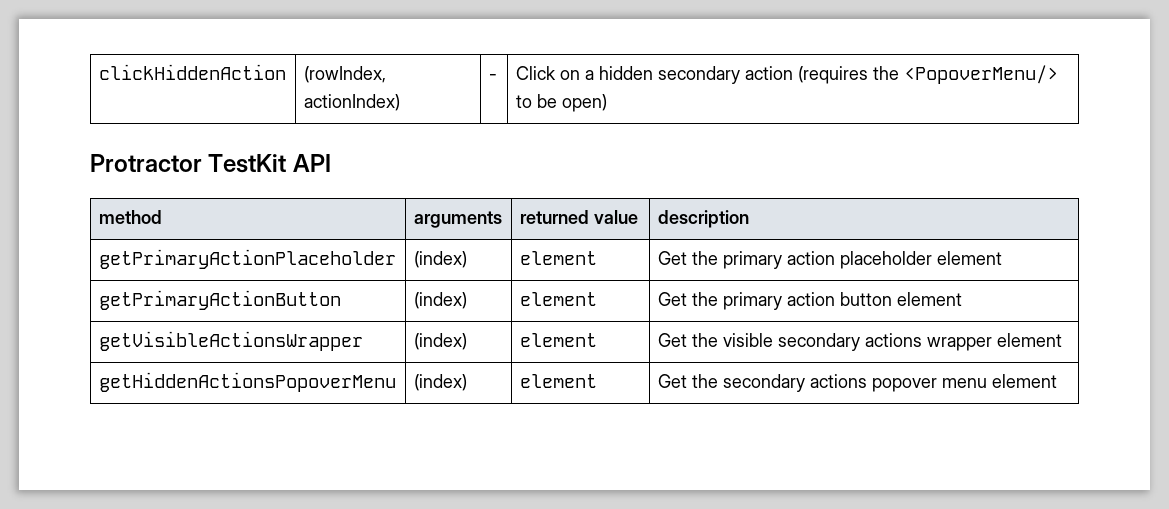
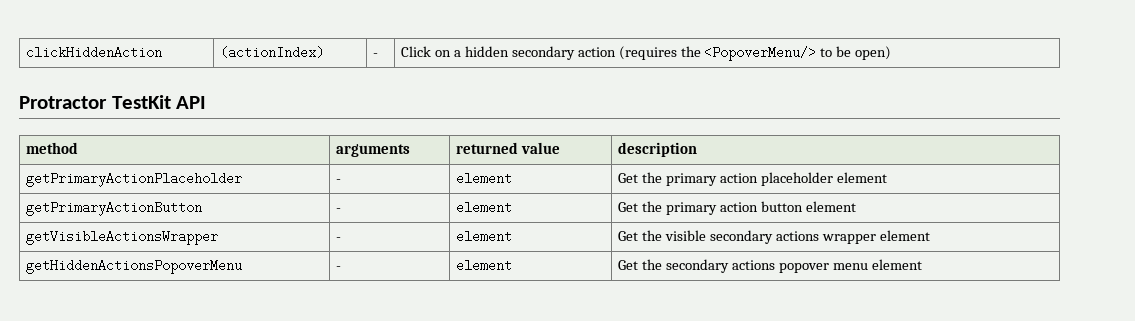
- clickHiddenAction | (rowIndex, actionIndex) | - | Click on a hidden secondary action (requires the <PopoverMenu/> to be open)
+ clickHiddenAction | (actionIndex) | - | Click on a hidden secondary action (requires the <PopoverMenu/> to be open)
- getPrimaryActionPlaceholder | (index) | element | Get the primary action placeholder element
+ getPrimaryActionPlaceholder | - | element | Get the primary action placeholder element
- getPrimaryActionButton | (index) | element | Get the primary action button element
+ getPrimaryActionButton | - | element | Get the primary action button element
- getVisibleActionsWrapper | (index) | element | Get the visible secondary actions wrapper element
+ getVisibleActionsWrapper | - | element | Get the visible secondary actions wrapper element
- getHiddenActionsPopoverMenu | (index) | element | Get the secondary actions popover menu element
+ getHiddenActionsPopoverMenu | - | element | Get the secondary actions popover menu element

